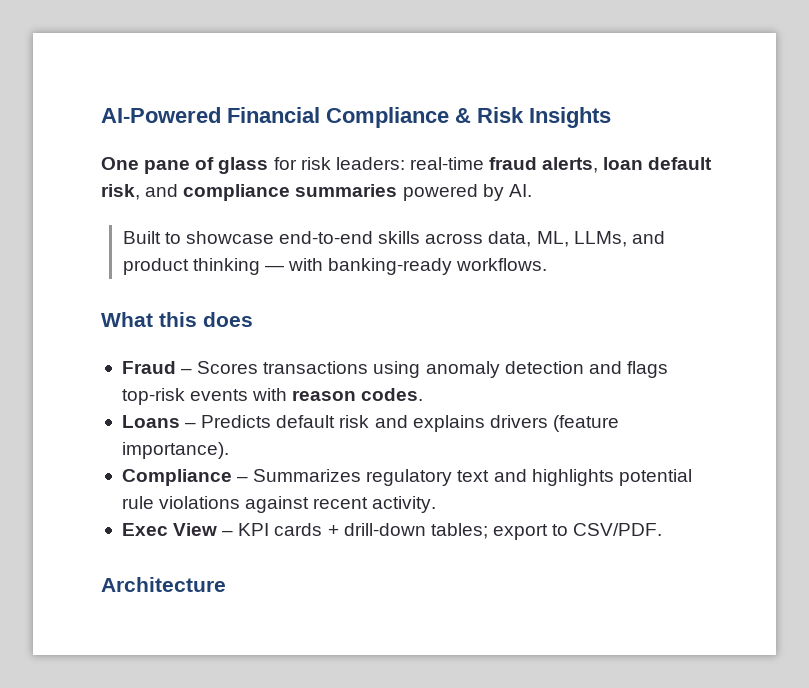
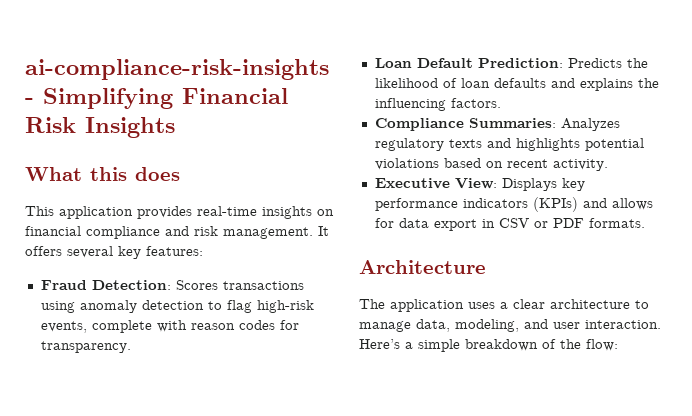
- AI-Powered Financial Compliance & Risk Insights
- One pane of glass for risk leaders: real-time fraud alerts, loan default risk, and compliance summaries powered by AI.
- Built to showcase end-to-end skills across data, ML, LLMs, and product thinking — with banking-ready workflows.
+ ai-compliance-risk-insights - Simplifying Financial Risk Insights
  What this does
+ This application provides real-time insights on financial compliance and risk management. It offers several key features:
- Fraud – Scores transactions using anomaly detection and flags top-risk events with reason codes.
- Loans – Predicts default risk and explains drivers (feature importance).
- Compliance – Summarizes regulatory text and highlights potential rule violations against recent activity.
- Exec View – KPI cards + drill-down tables; export to CSV/PDF.
+ Fraud Detection: Scores transactions using anomaly detection to flag high-risk events, complete with reason codes for transparency.
+ Loan Default Prediction: Predicts the likelihood of loan defaults and explains the influencing factors.
+ Compliance Summaries: Analyzes regulatory texts and highlights potential violations based on recent activity.
+ Executive View: Displays key performance indicators (KPIs) and allows for data export in CSV or PDF formats.
  Architecture
+ The application uses a clear architecture to manage data, modeling, and user interaction. Here’s a simple breakdown of the flow:

